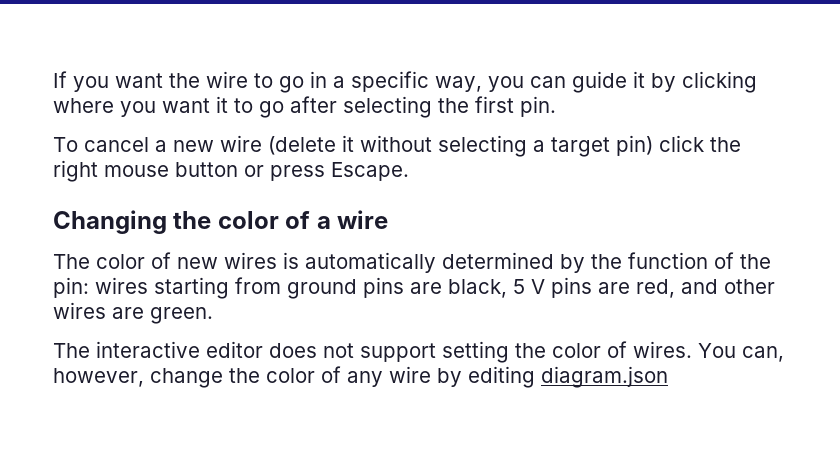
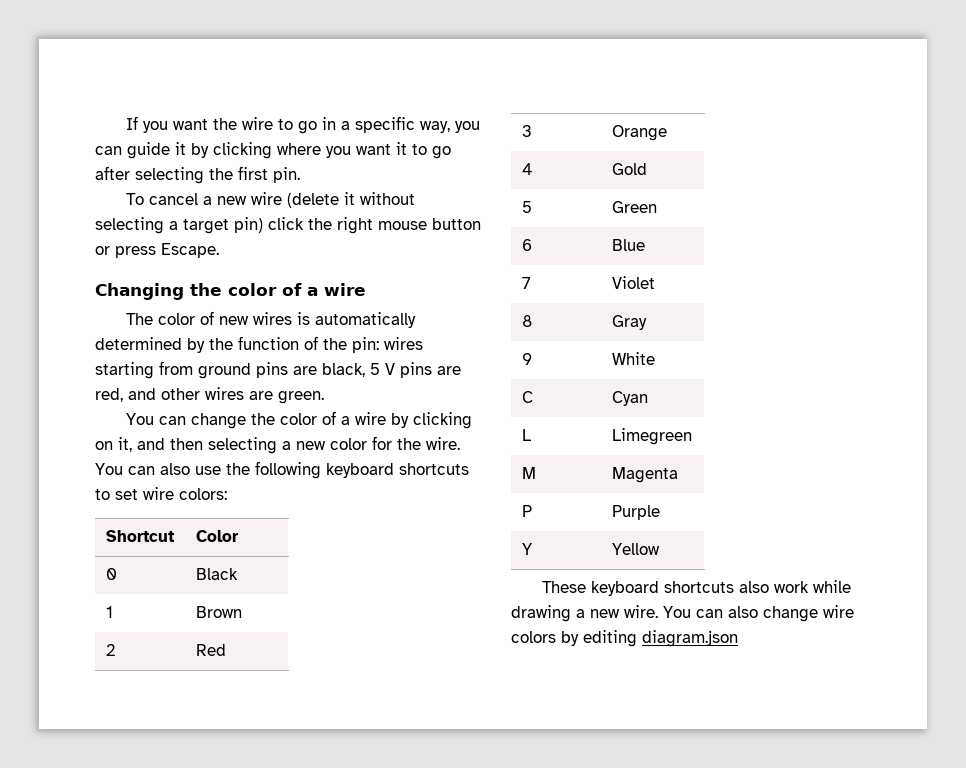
- The interactive editor does not support setting the color of wires. You can, however, change the color of any wire by editing diagram.json
+ You can change the color of a wire by clicking on it, and then selecting a new color for the wire. You can also use the following keyboard shortcuts to set wire colors:
+ Shortcut | Color
+ 0 | Black
+ 1 | Brown
+ 2 | Red
+ 3 | Orange
+ 4 | Gold
+ 5 | Green
+ 6 | Blue
+ 7 | Violet
+ 8 | Gray
+ 9 | White
+ C | Cyan
+ L | Limegreen
+ M | Magenta
+ P | Purple
+ Y | Yellow
+ These keyboard shortcuts also work while drawing a new wire. You can also change wire colors by editing diagram.json

